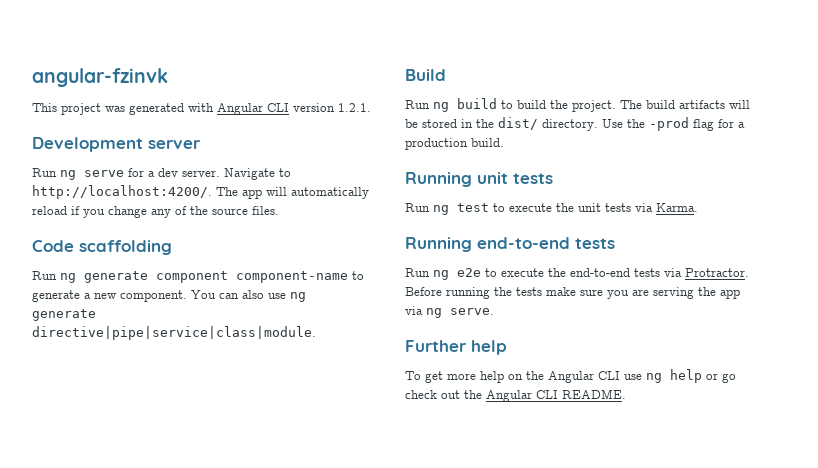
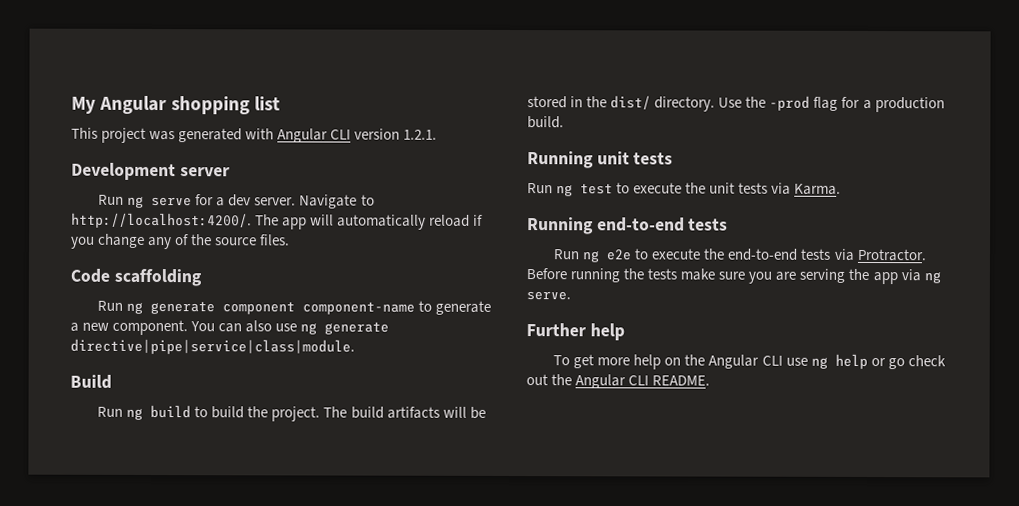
- angular-fzinvk
+ My Angular shopping list

